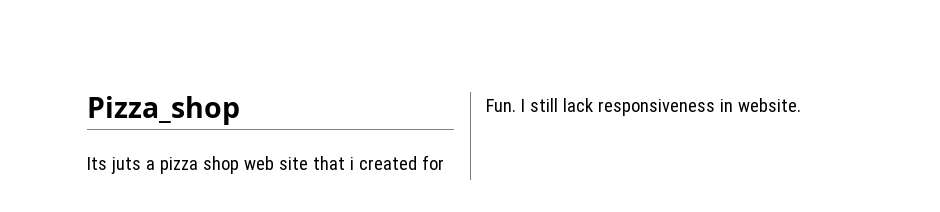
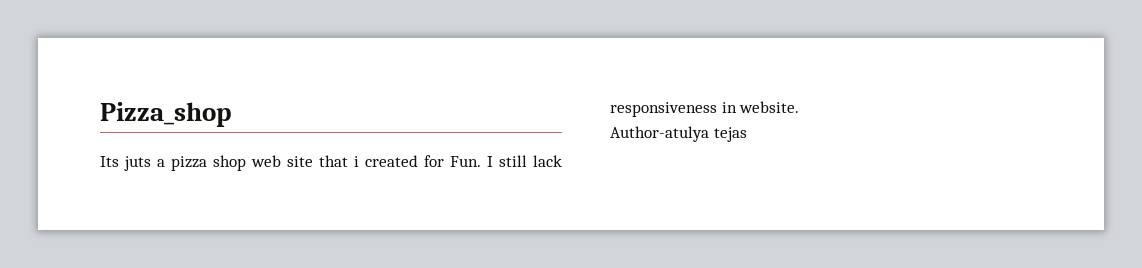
+ Author-atulya tejas

